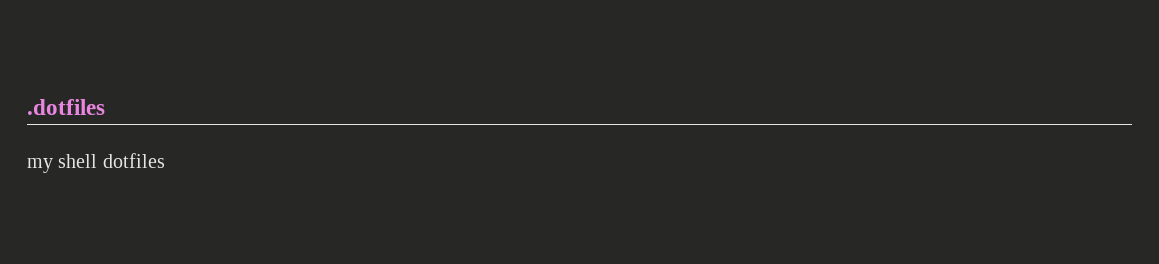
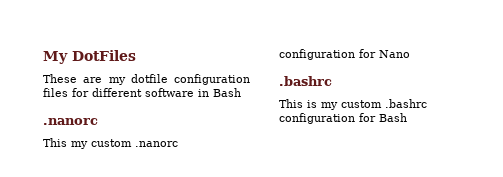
- .dotfiles
- my shell dotfiles
+ My DotFiles
+ These are my dotfile configuration files for different software in Bash
+ .nanorc
+ This my custom .nanorc configuration for Nano
+ .bashrc
+ This is my custom .bashrc configuration for Bash

